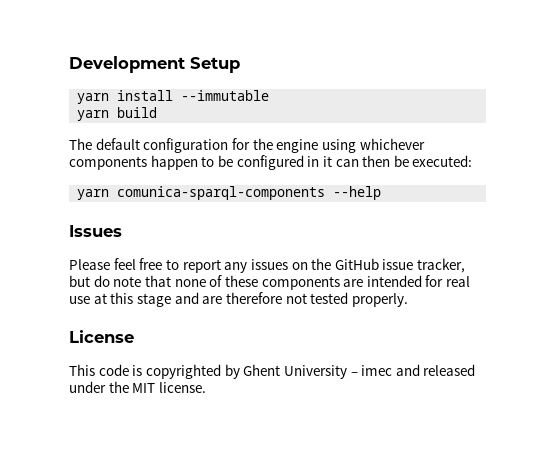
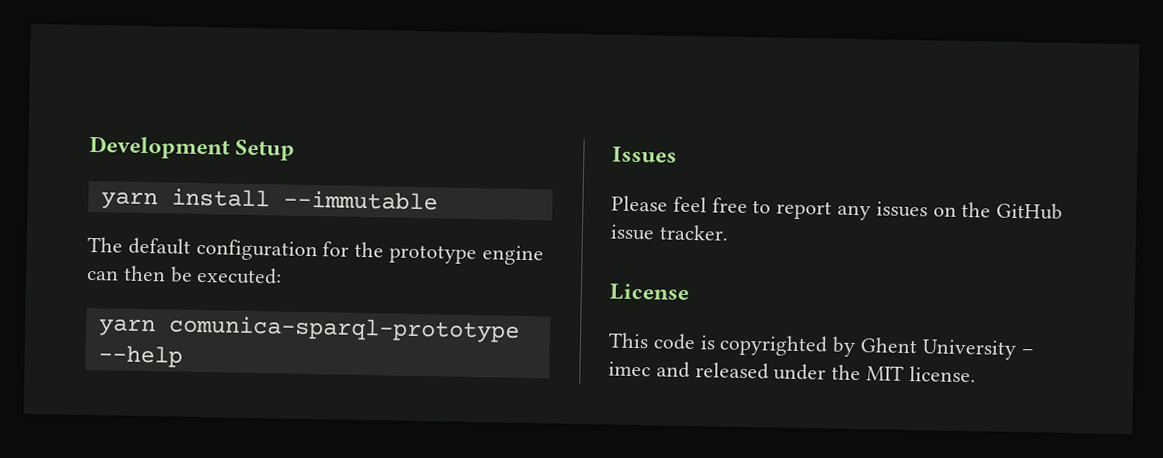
- yarn build
- The default configuration for the engine using whichever components happen to be configured in it can then be executed:
+ The default configuration for the prototype engine can then be executed:
- yarn comunica-sparql-components --help
+ yarn comunica-sparql-prototype --help
- Please feel free to report any issues on the GitHub issue tracker, but do note that none of these components are intended for real use at this stage and are therefore not tested properly.
+ Please feel free to report any issues on the GitHub issue tracker.

